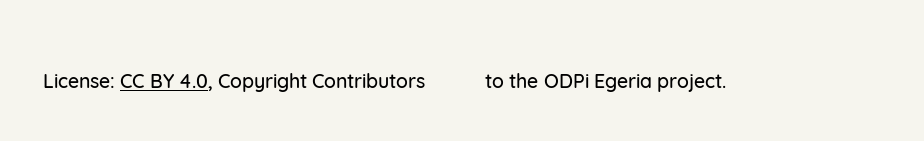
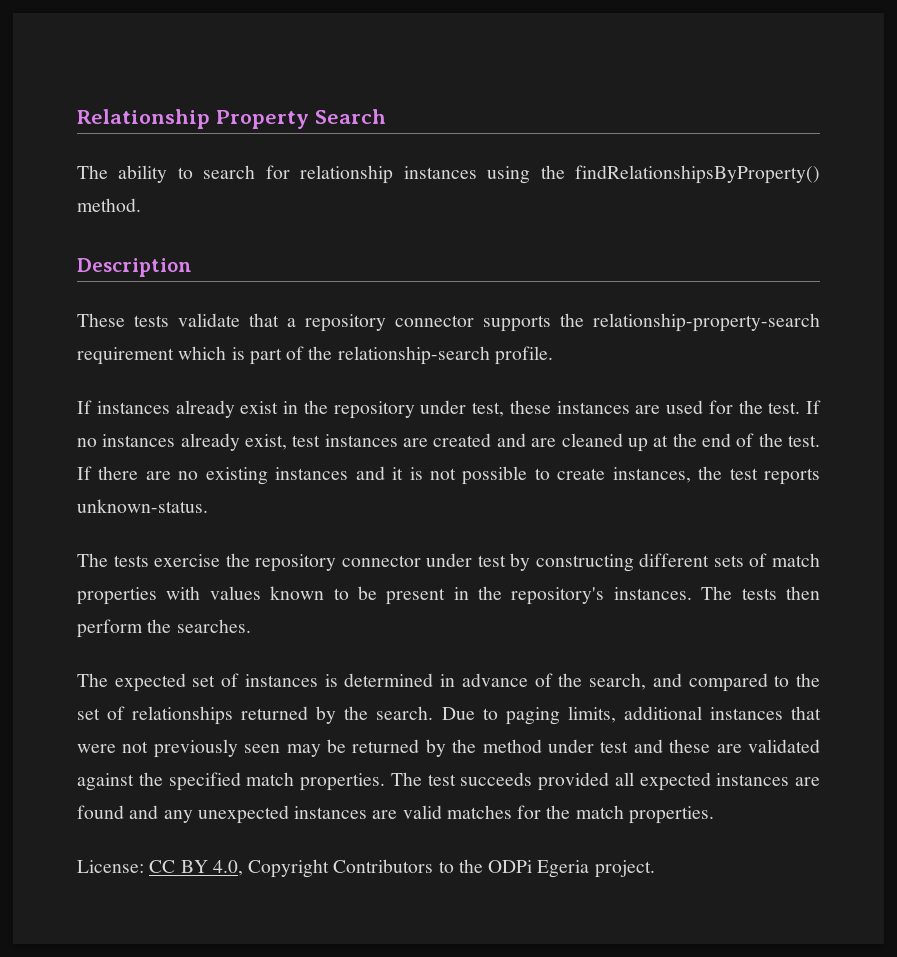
+ Relationship Property Search
+ The ability to search for relationship instances using the findRelationshipsByProperty() method.
+ Description
+ These tests validate that a repository connector supports the relationship-property-search requirement which is part of the relationship-search profile.
+ If instances already exist in the repository under test, these instances are used for the test. If no instances already exist, test instances are created and are cleaned up at the end of the test. If there are no existing instances and it is not possible to create instances, the test reports unknown-status.
+ The tests exercise the repository connector under test by constructing different sets of match properties with values known to be present in the repository's instances. The tests then perform the searches.
+ The expected set of instances is determined in advance of the search, and compared to the set of relationships returned by the search. Due to paging limits, additional instances that were not previously seen may be returned by the method under test and these are validated against the specified match properties. The test succeeds provided all expected instances are found and any unexpected instances are valid matches for the match properties.

